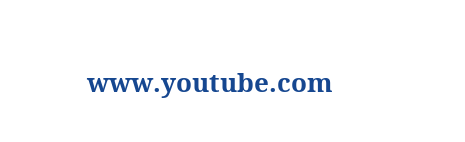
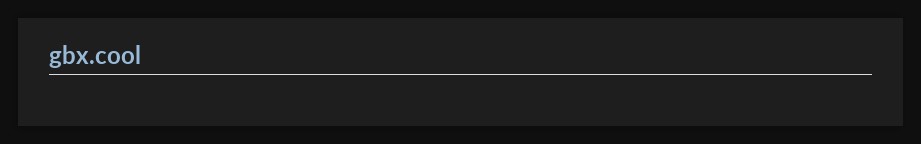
- www.youtube.com
+ gbx.cool

